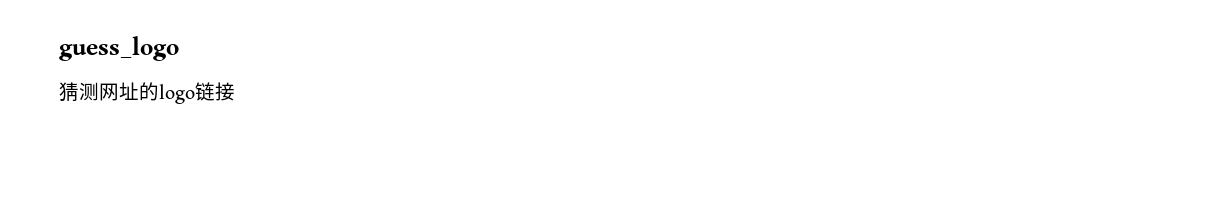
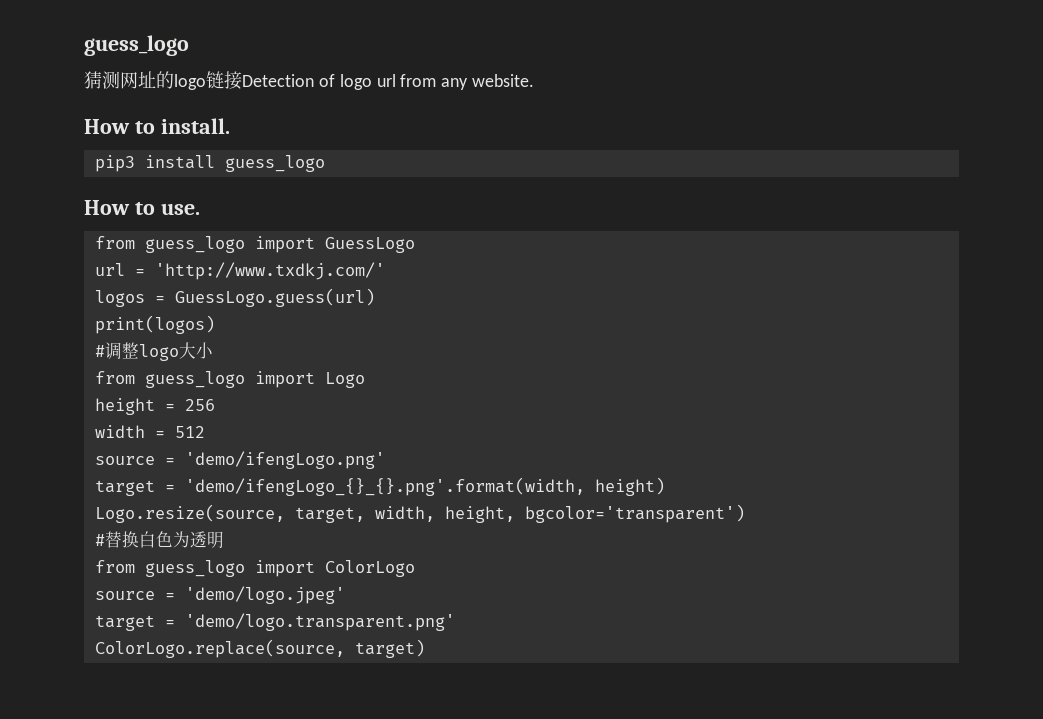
- 猜测网址的logo链接
+ 猜测网址的logo链接Detection of logo url from any website.
+ How to install.
+ pip3 install guess_logo
+ How to use.
+ from guess_logo import GuessLogo
+ url = 'http://www.txdkj.com/'
+ logos = GuessLogo.guess(url)
+ print(logos)
+ #调整logo大小
+ from guess_logo import Logo
+ height = 256
+ width = 512
+ source = 'demo/ifengLogo.png'
+ target = 'demo/ifengLogo_{}_{}.png'.format(width, height)
+ Logo.resize(source, target, width, height, bgcolor='transparent')
+ #替换白色为透明
+ from guess_logo import ColorLogo
+ source = 'demo/logo.jpeg'
+ target = 'demo/logo.transparent.png'
+ ColorLogo.replace(source, target)

